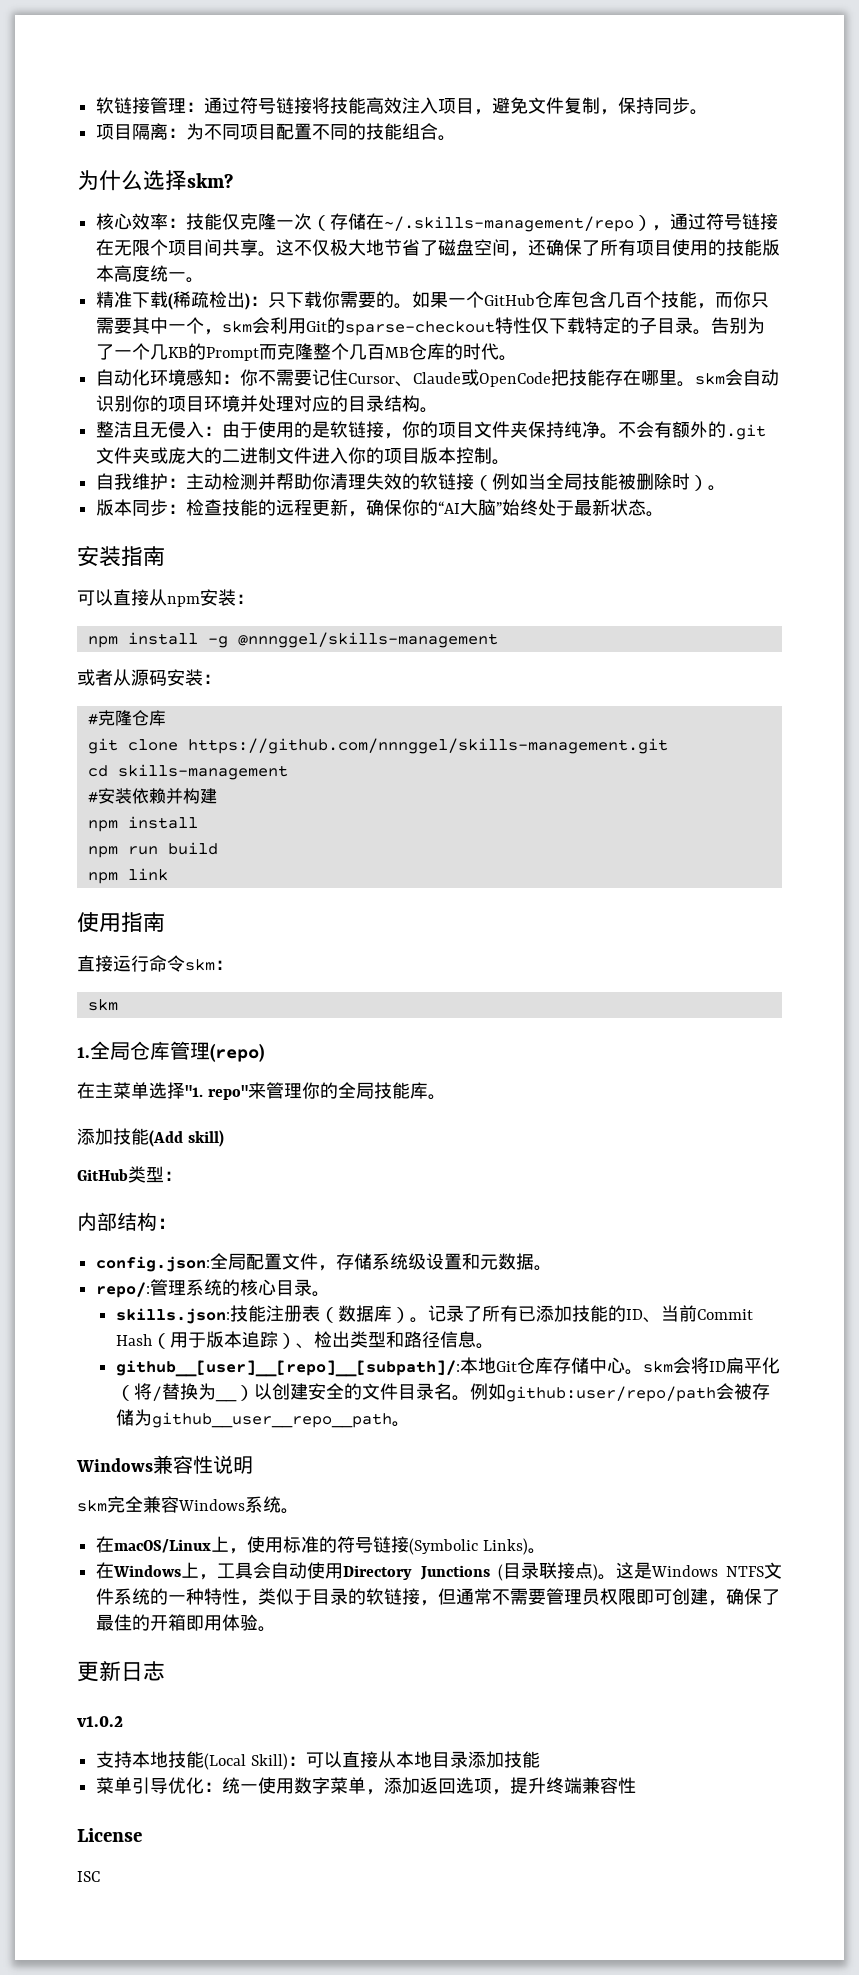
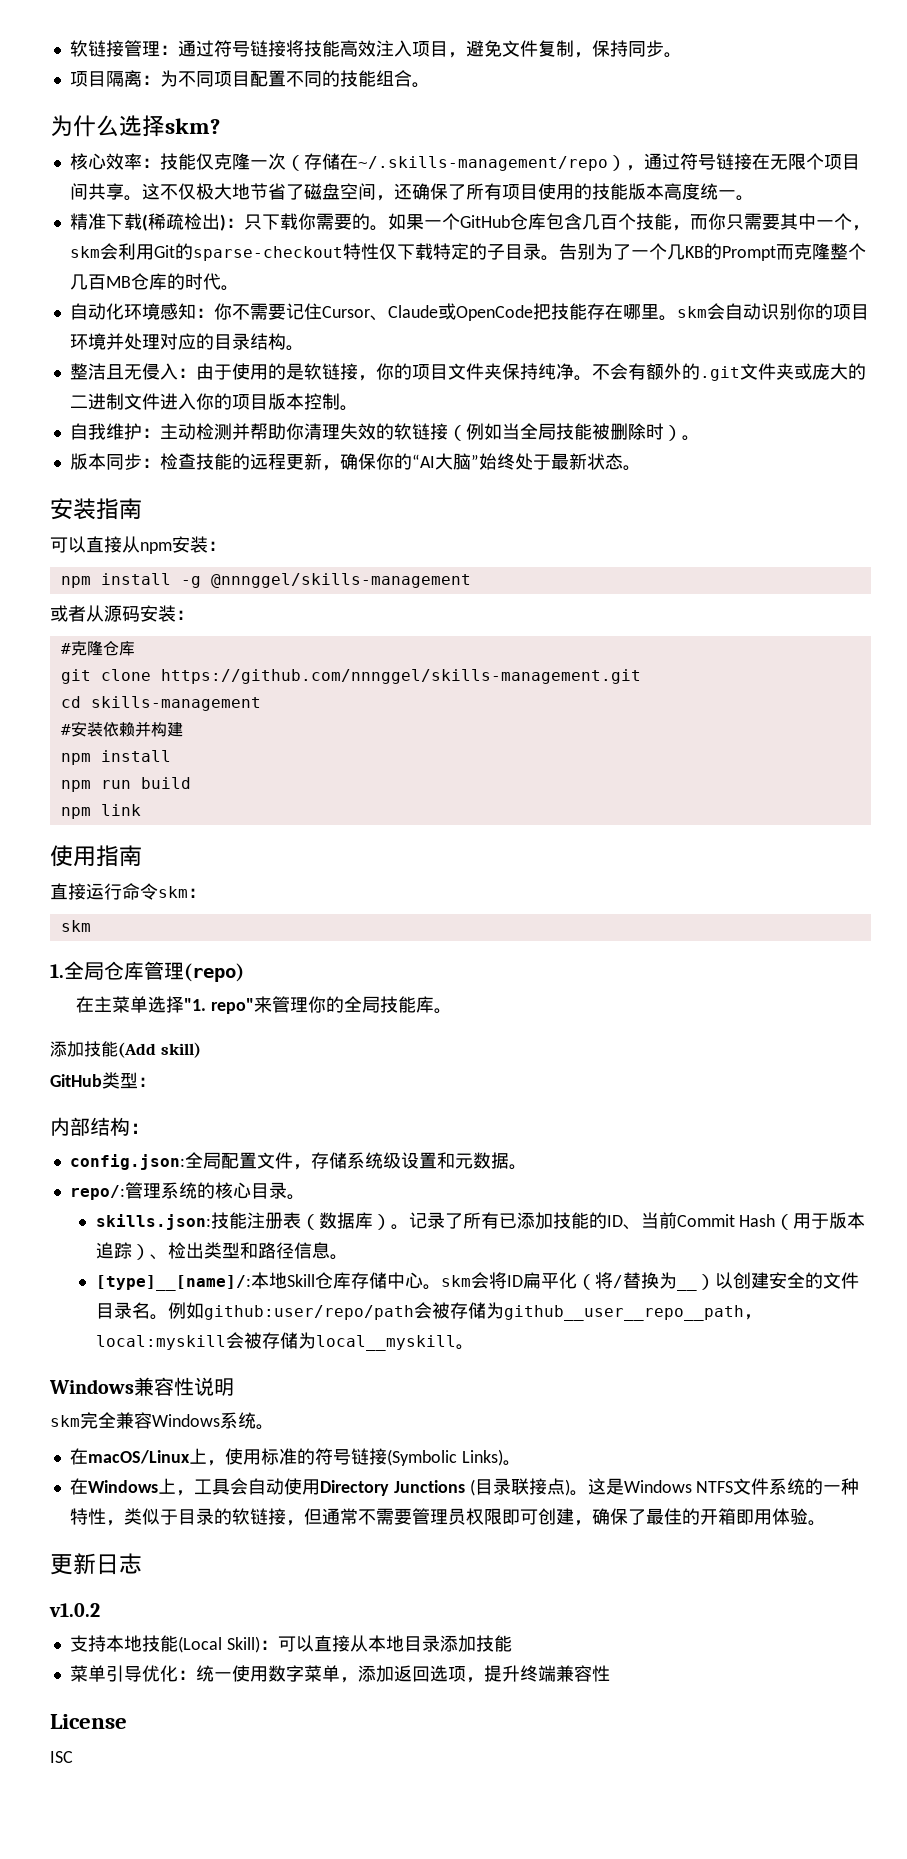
- github__[user]__[repo]__[subpath]/:本地Git仓库存储中心。skm会将ID扁平化（将/替换为__）以创建安全的文件目录名。
+ [type]__[name]/:本地Skill仓库存储中心。skm会将ID扁平化（将/替换为__）以创建安全的文件目录名。
- 例如github:user/repo/path会被存储为github__user__repo__path。
+ 例如github:user/repo/path会被存储为github__user__repo__path，local:myskill会被存储为local__myskill。

